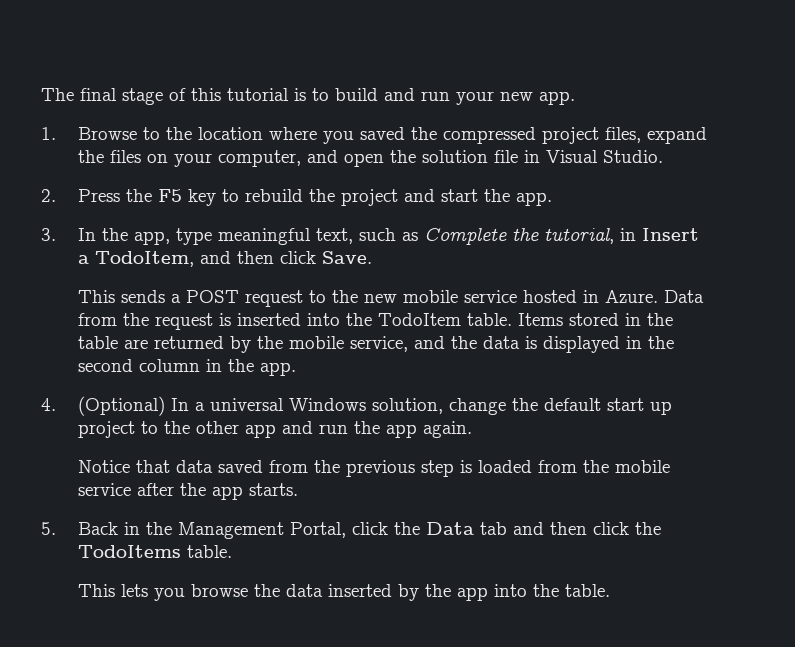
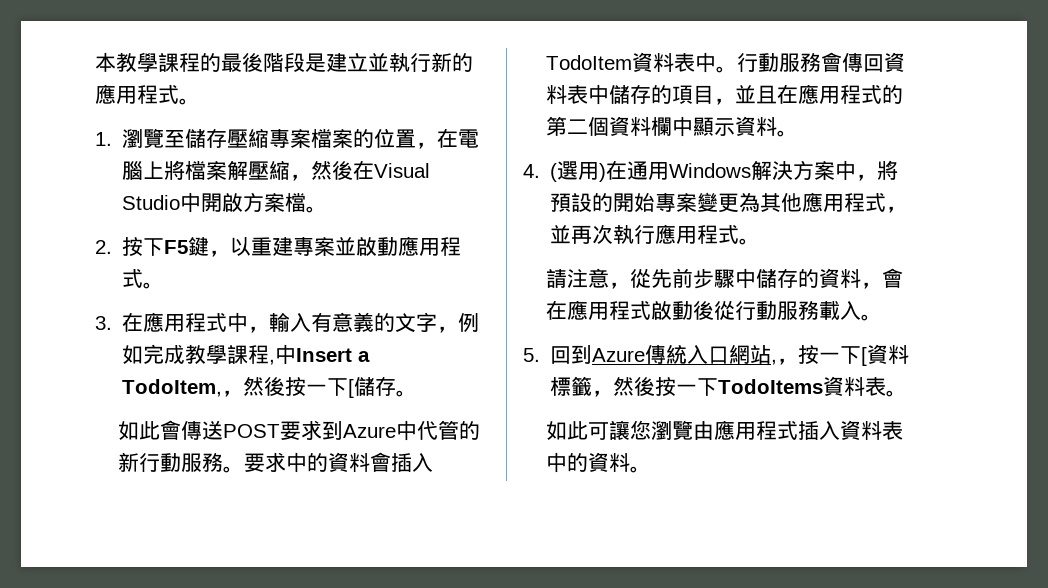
- The final stage of this tutorial is to build and run your new app.
- 1. Browse to the location where you saved the compressed project files, expand the files on your computer, and open the solution file in Visual Studio.
- 2. Press the F5 key to rebuild the project and start the app.
- 3. In the app, type meaningful text, such as Complete the tutorial, in Insert a TodoItem, and then click Save.
- This sends a POST request to the new mobile service hosted in Azure. Data from the request is inserted into the TodoItem table. Items stored in the table are returned by the mobile service, and the data is displayed in the second column in the app.
- 4. (Optional) In a universal Windows solution, change the default start up project to the other app and run the app again.
- Notice that data saved from the previous step is loaded from the mobile service after the app starts.
- 5. Back in the Management Portal, click the Data tab and then click the TodoItems table.
- This lets you browse the data inserted by the app into the table.
+ 本教學課程的最後階段是建立並執行新的應用程式。
+ 1.瀏覽至儲存壓縮專案檔案的位置，在電腦上將檔案解壓縮，然後在Visual Studio中開啟方案檔。
+ 2.按下F5鍵，以重建專案並啟動應用程式。
+ 3.在應用程式中，輸入有意義的文字，例如完成教學課程,中Insert a TodoItem,，然後按一下[儲存。
+ 如此會傳送POST要求到Azure中代管的新行動服務。要求中的資料會插入TodoItem資料表中。行動服務會傳回資料表中儲存的項目，並且在應用程式的第二個資料欄中顯示資料。
+ 4. (選用)在通用Windows解決方案中，將預設的開始專案變更為其他應用程式，並再次執行應用程式。
+ 請注意，從先前步驟中儲存的資料，會在應用程式啟動後從行動服務載入。
+ 5.回到Azure傳統入口網站,，按一下[資料標籤，然後按一下TodoItems資料表。
+ 如此可讓您瀏覽由應用程式插入資料表中的資料。

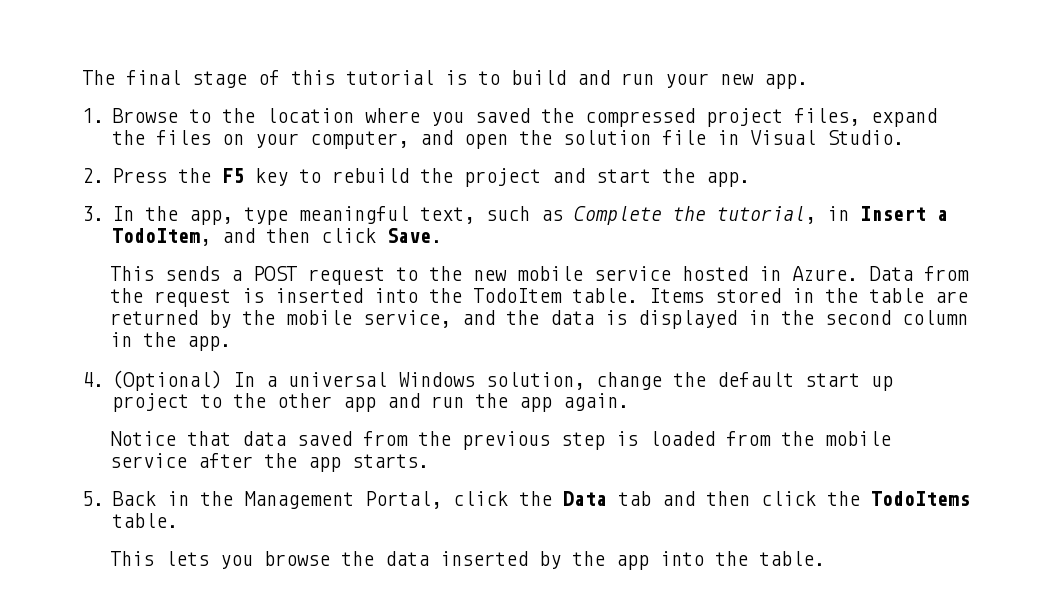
- 本教學課程的最後階段是建立並執行新的應用程式。
- 1.瀏覽至儲存壓縮專案檔案的位置，在電腦上將檔案解壓縮，然後在Visual Studio中開啟方案檔。
- 2.按下F5鍵，以重建專案並啟動應用程式。
- 3.在應用程式中，輸入有意義的文字，例如完成教學課程,中Insert a TodoItem,，然後按一下[儲存。
- 如此會傳送POST要求到Azure中代管的新行動服務。要求中的資料會插入TodoItem資料表中。行動服務會傳回資料表中儲存的項目，並且在應用程式的第二個資料欄中顯示資料。
- 4. (選用)在通用Windows解決方案中，將預設的開始專案變更為其他應用程式，並再次執行應用程式。
- 請注意，從先前步驟中儲存的資料，會在應用程式啟動後從行動服務載入。
- 5.回到Azure傳統入口網站,，按一下[資料標籤，然後按一下TodoItems資料表。
- 如此可讓您瀏覽由應用程式插入資料表中的資料。
+ The final stage of this tutorial is to build and run your new app.
+ 1. Browse to the location where you saved the compressed project files, expand the files on your computer, and open the solution file in Visual Studio.
+ 2. Press the F5 key to rebuild the project and start the app.
+ 3. In the app, type meaningful text, such as Complete the tutorial, in Insert a TodoItem, and then click Save.
+ This sends a POST request to the new mobile service hosted in Azure. Data from the request is inserted into the TodoItem table. Items stored in the table are returned by the mobile service, and the data is displayed in the second column in the app.
+ 4. (Optional) In a universal Windows solution, change the default start up project to the other app and run the app again.
+ Notice that data saved from the previous step is loaded from the mobile service after the app starts.
+ 5. Back in the Management Portal, click the Data tab and then click the TodoItems table.
+ This lets you browse the data inserted by the app into the table.

